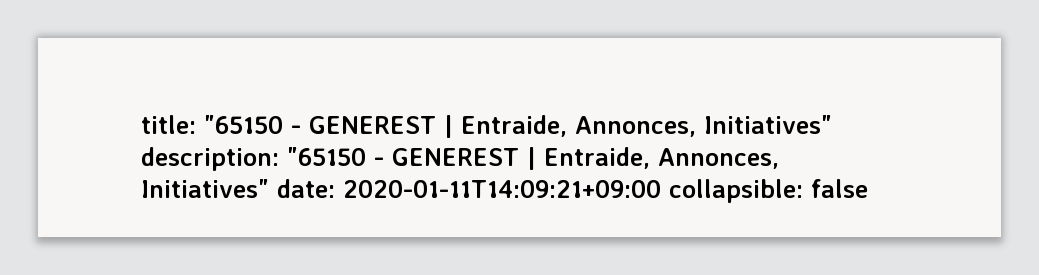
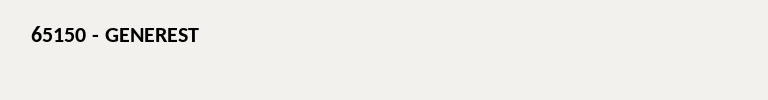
- title: "65150 - GENEREST | Entraide, Annonces, Initiatives" description: "65150 - GENEREST | Entraide, Annonces, Initiatives" date: 2020-01-11T14:09:21+09:00 collapsible: false
+ 65150 - GENEREST

